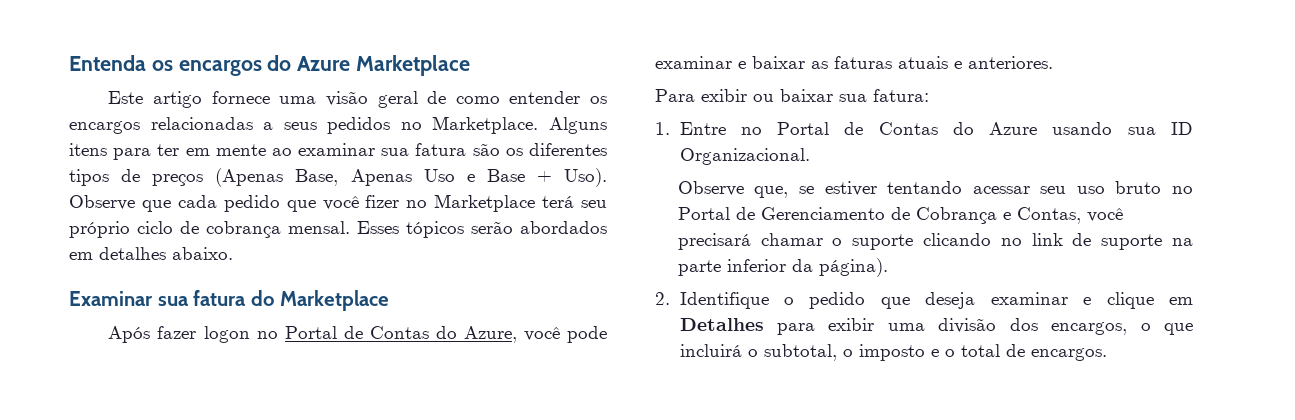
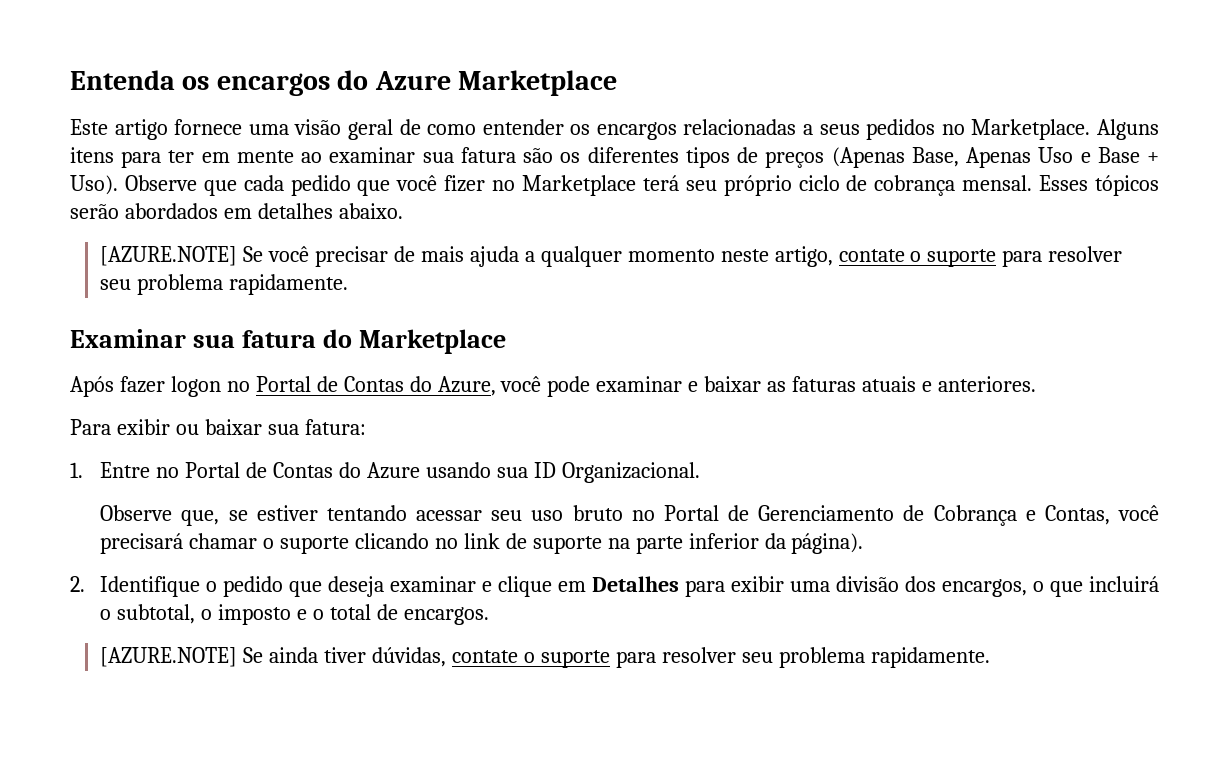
+ [AZURE.NOTE] Se você precisar de mais ajuda a qualquer momento neste artigo, contate o suporte para resolver seu problema rapidamente.
+ [AZURE.NOTE] Se ainda tiver dúvidas, contate o suporte para resolver seu problema rapidamente.

